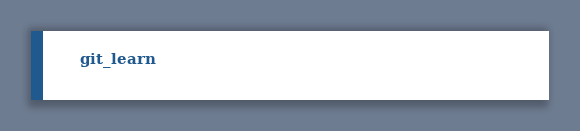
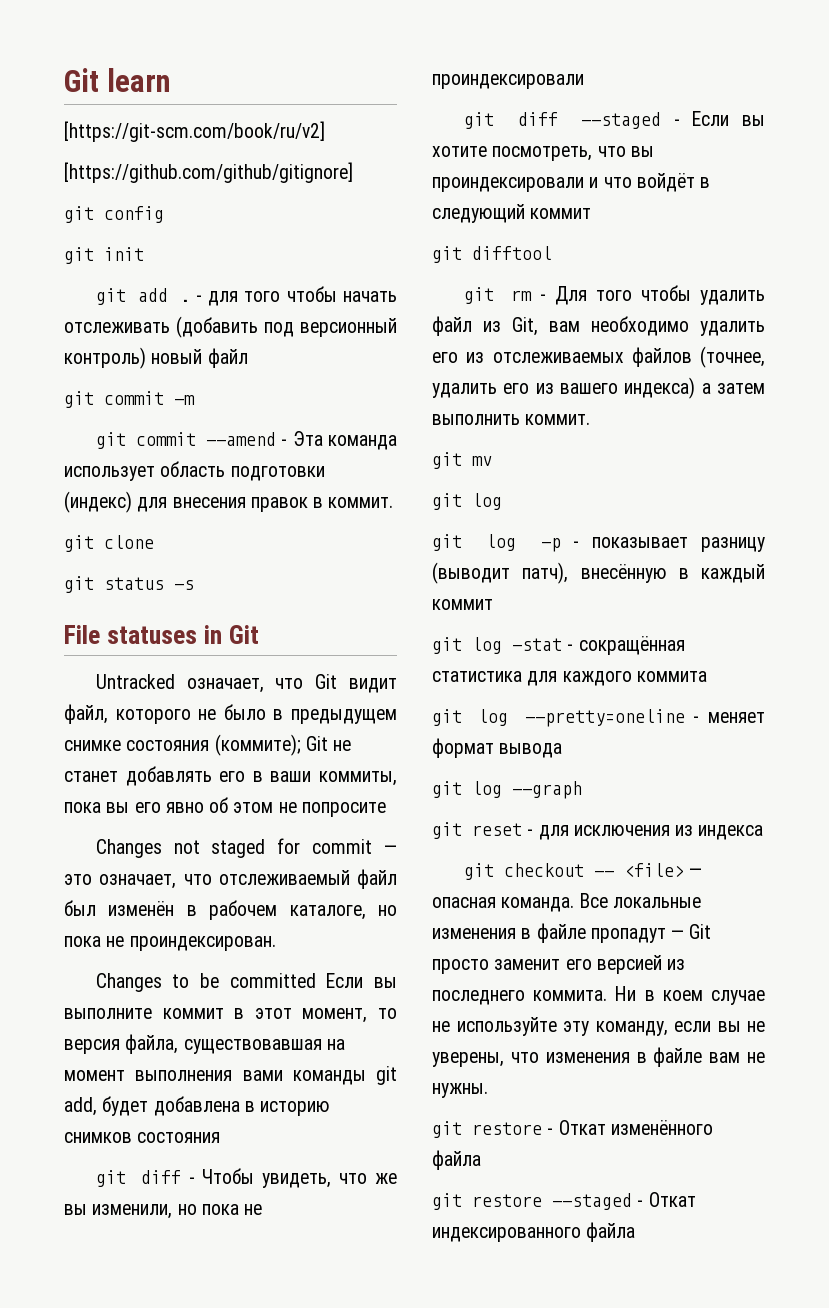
- git_learn
+ Git learn
+ [https://git-scm.com/book/ru/v2]
+ [https://github.com/github/gitignore]
+ git config
+ git init
+ git add . - для того чтобы начать отслеживать (добавить под версионный контроль) новый файл
+ git commit -m
+ git commit --amend - Эта команда использует область подготовки (индекс) для внесения правок в коммит.
+ git clone
+ git status -s
+ File statuses in Git
+ Untracked означает, что Git видит файл, которого не было в предыдущем снимке состояния (коммите); Git не станет добавлять его в ваши коммиты, пока вы его явно об этом не попросите
+ Changes not staged for commit — это означает, что отслеживаемый файл был изменён в рабочем каталоге, но пока не проиндексирован.
+ Changes to be committed Если вы выполните коммит в этот момент, то версия файла, существовавшая на момент выполнения вами команды git add, будет добавлена в историю снимков состояния
+ git diff - Чтобы увидеть, что же вы изменили, но пока не проиндексировали
+ git diff --staged - Если вы хотите посмотреть, что вы проиндексировали и что войдёт в следующий коммит
+ git difftool
+ git rm - Для того чтобы удалить файл из Git, вам необходимо удалить его из отслеживаемых файлов (точнее, удалить его из вашего индекса) а затем выполнить коммит.
+ git mv
+ git log
+ git log -p - показывает разницу (выводит патч), внесённую в каждый коммит
+ git log -stat - сокращённая статистика для каждого коммита
+ git log --pretty=oneline - меняет формат вывода
+ git log --graph
+ git reset - для исключения из индекса
+ git checkout -- <file> — опасная команда. Все локальные изменения в файле пропадут — Git просто заменит его версией из последнего коммита. Ни в коем случае не используйте эту команду, если вы не уверены, что изменения в файле вам не нужны.
+ git restore - Откат изменённого файла
+ git restore --staged - Откат индексированного файла

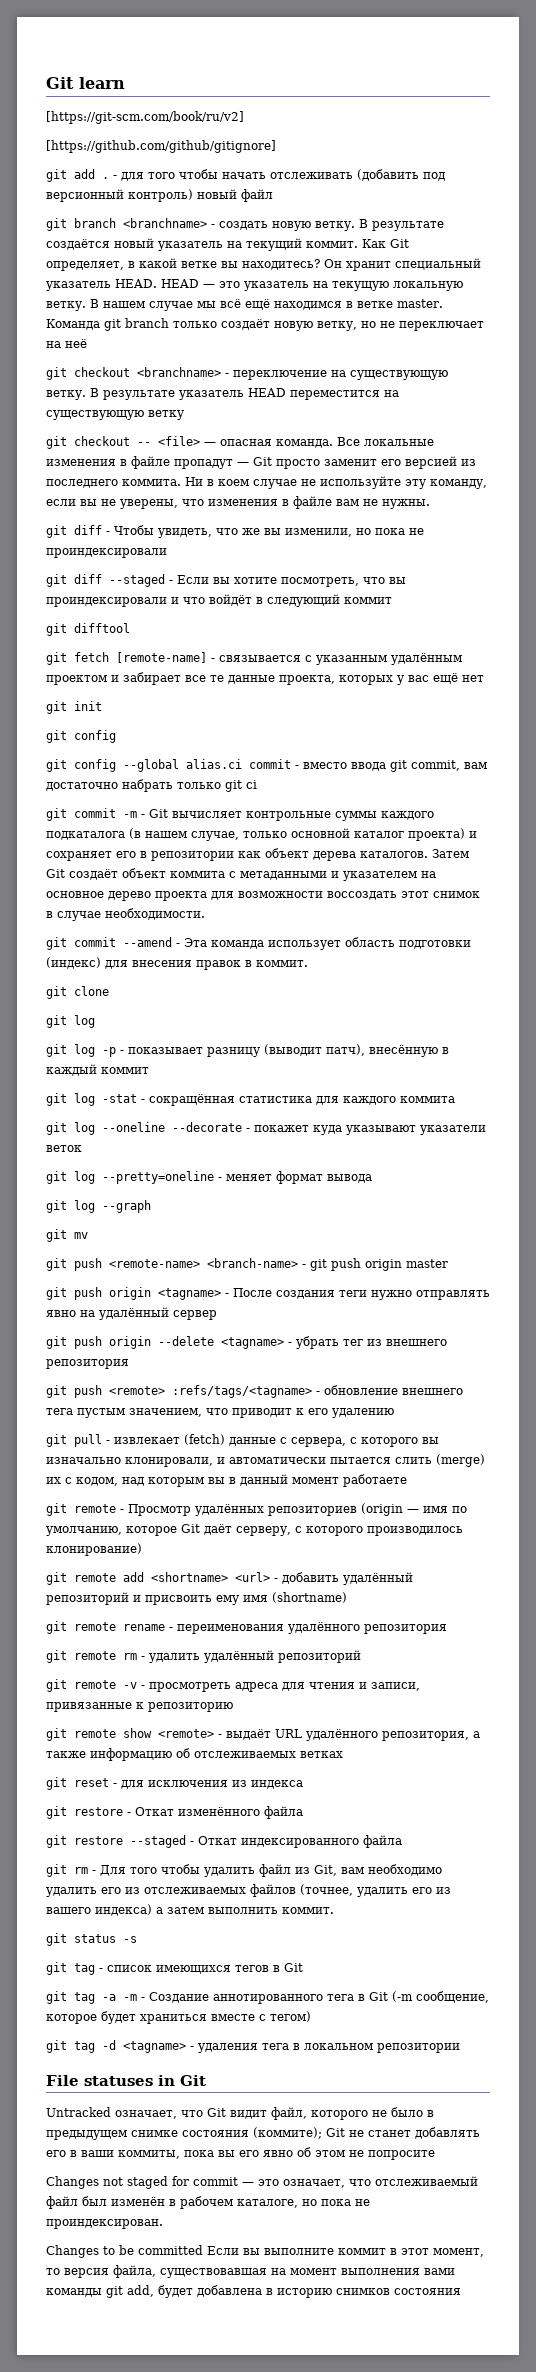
- git config
- git init
- git commit -m
+ git branch <branchname> - создать новую ветку. В результате создаётся новый указатель на текущий коммит. Как Git определяет, в какой ветке вы находитесь? Он хранит специальный указатель HEAD. HEAD — это указатель на текущую локальную ветку. В нашем случае мы всё ещё находимся в ветке master. Команда git branch только создаёт новую ветку, но не переключает на неё
+ git checkout <branchname> - переключение на существующую ветку. В результате указатель HEAD переместится на существующую ветку
+ git checkout -- <file> — опасная команда. Все локальные изменения в файле пропадут — Git просто заменит его версией из последнего коммита. Ни в коем случае не используйте эту команду, если вы не уверены, что изменения в файле вам не нужны.
+ git diff - Чтобы увидеть, что же вы изменили, но пока не проиндексировали
+ git diff --staged - Если вы хотите посмотреть, что вы проиндексировали и что войдёт в следующий коммит
+ git difftool
+ git fetch [remote-name] - связывается с указанным удалённым проектом и забирает все те данные проекта, которых у вас ещё нет
+ git init
+ git config
+ git config --global alias.ci commit - вместо ввода git commit, вам достаточно набрать только git ci
+ git commit -m - Git вычисляет контрольные суммы каждого подкаталога (в нашем случае, только основной каталог проекта) и сохраняет его в репозитории как объект дерева каталогов. Затем Git создаёт объект коммита с метаданными и указателем на основное дерево проекта для возможности воссоздать этот снимок в случае необходимости.
  git clone
+ git log
+ git log -p - показывает разницу (выводит патч), внесённую в каждый коммит
+ git log -stat - сокращённая статистика для каждого коммита
+ git log --oneline --decorate - покажет куда указывают указатели веток
+ git log --pretty=oneline - меняет формат вывода
+ git log --graph
+ git mv
+ git push <remote-name> <branch-name> - git push origin master
+ git push origin <tagname> - После создания теги нужно отправлять явно на удалённый сервер
+ git push origin --delete <tagname> - убрать тег из внешнего репозитория
+ git push <remote> :refs/tags/<tagname> - обновление внешнего тега пустым значением, что приводит к его удалению
+ git pull - извлекает (fetch) данные с сервера, с которого вы изначально клонировали, и автоматически пытается слить (merge) их с кодом, над которым вы в данный момент работаете
+ git remote - Просмотр удалённых репозиториев (origin — имя по умолчанию, которое Git даёт серверу, с которого производилось клонирование)
+ git remote add <shortname> <url> - добавить удалённый репозиторий и присвоить ему имя (shortname)
+ git remote rename - переименования удалённого репозитория
+ git remote rm - удалить удалённый репозиторий
+ git remote -v - просмотреть адреса для чтения и записи, привязанные к репозиторию
+ git remote show <remote> - выдаёт URL удалённого репозитория, а также информацию об отслеживаемых ветках
+ git reset - для исключения из индекса
+ git restore - Откат изменённого файла
+ git restore --staged - Откат индексированного файла
+ git rm - Для того чтобы удалить файл из Git, вам необходимо удалить его из отслеживаемых файлов (точнее, удалить его из вашего индекса) а затем выполнить коммит.
  git status -s
+ git tag - список имеющихся тегов в Git
+ git tag -a -m - Создание аннотированного тега в Git (-m сообщение, которое будет храниться вместе с тегом)
+ git tag -d <tagname> - удаления тега в локальном репозитории
- git diff - Чтобы увидеть, что же вы изменили, но пока не проиндексировали
- git diff --staged - Если вы хотите посмотреть, что вы проиндексировали и что войдёт в следующий коммит
- git difftool
- git rm - Для того чтобы удалить файл из Git, вам необходимо удалить его из отслеживаемых файлов (точнее, удалить его из вашего индекса) а затем выполнить коммит.
- git mv
- git log
- git log -p - показывает разницу (выводит патч), внесённую в каждый коммит
- git log -stat - сокращённая статистика для каждого коммита
- git log --pretty=oneline - меняет формат вывода
- git log --graph
- git reset - для исключения из индекса
- git checkout -- <file> — опасная команда. Все локальные изменения в файле пропадут — Git просто заменит его версией из последнего коммита. Ни в коем случае не используйте эту команду, если вы не уверены, что изменения в файле вам не нужны.
- git restore - Откат изменённого файла
- git restore --staged - Откат индексированного файла

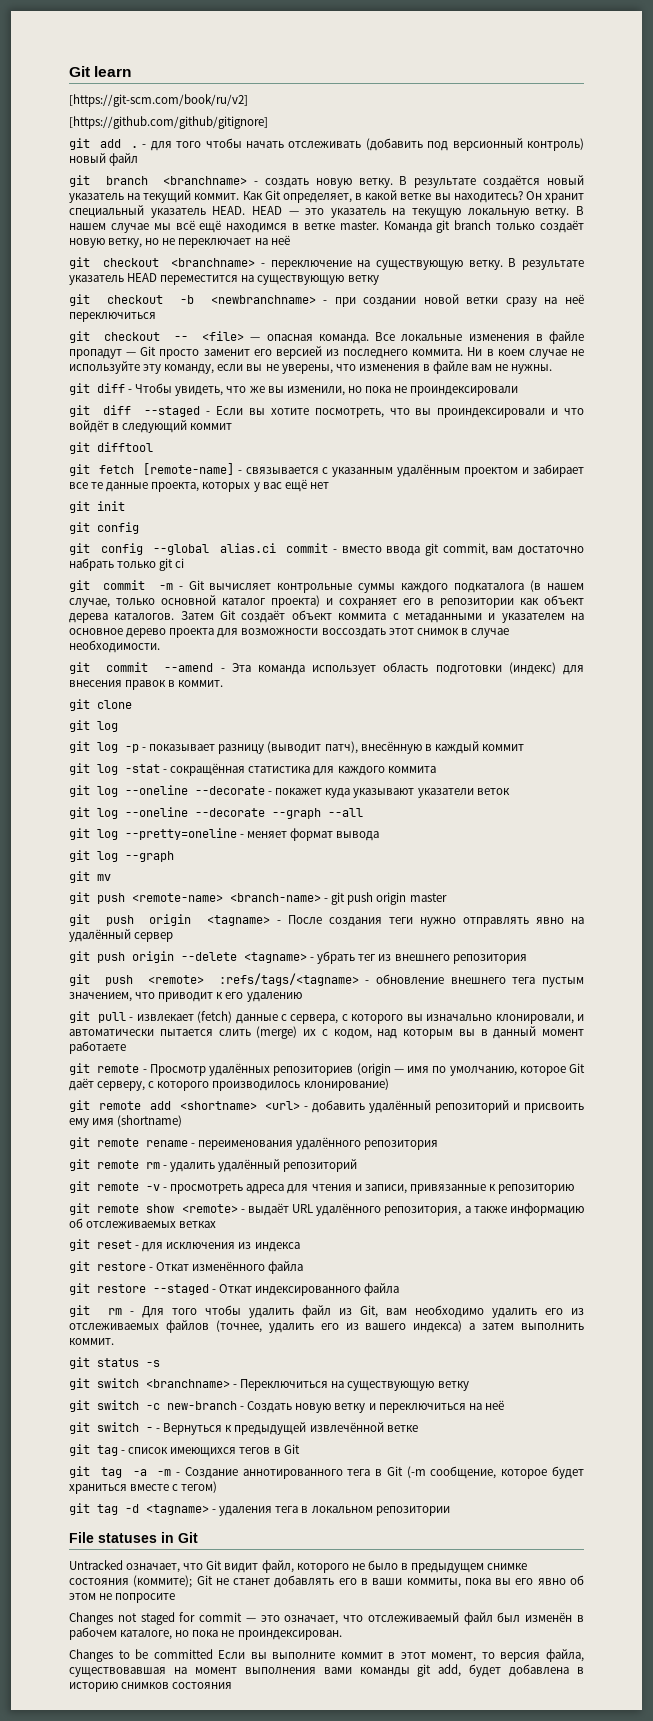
+ git checkout -b <newbranchname> - при создании новой ветки сразу на неё переключиться
+ git log --oneline --decorate --graph --all
+ git switch <branchname> - Переключиться на существующую ветку
+ git switch -c new-branch - Создать новую ветку и переключиться на неё
+ git switch - - Вернуться к предыдущей извлечённой ветке

